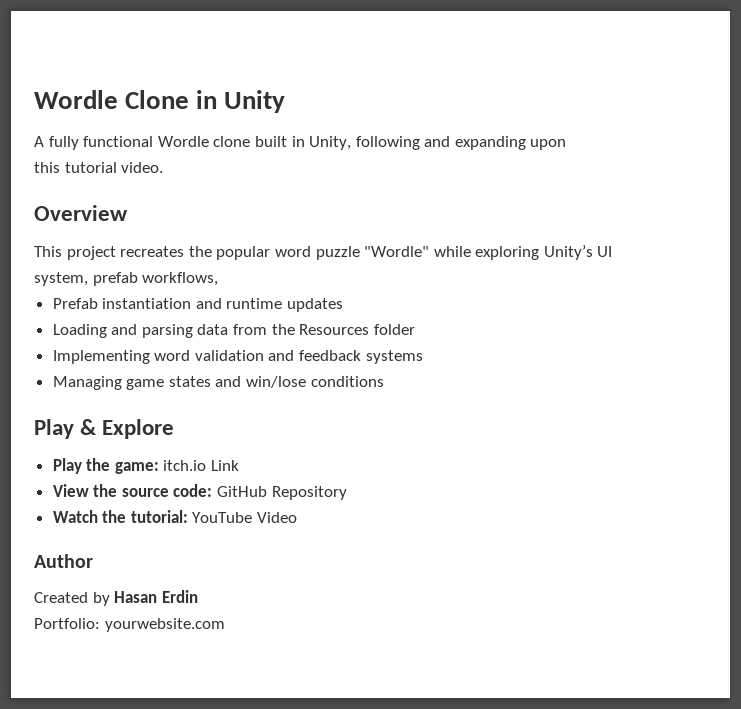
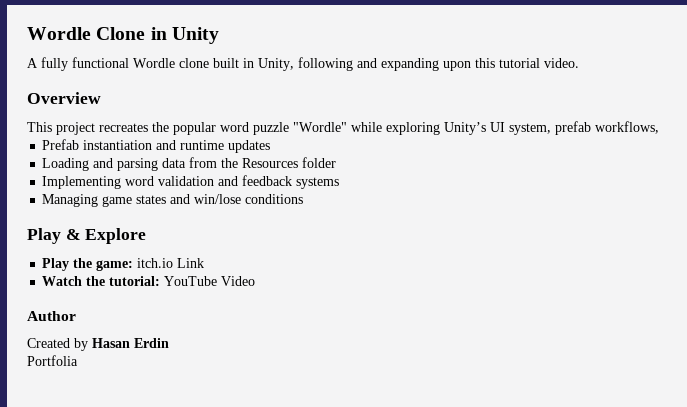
- A fully functional Wordle clone built in Unity, following and expanding upon
- this tutorial video.
+ A fully functional Wordle clone built in Unity, following and expanding upon this tutorial video.
- View the source code: GitHub Repository
- Portfolio: yourwebsite.com
+ Portfolia

